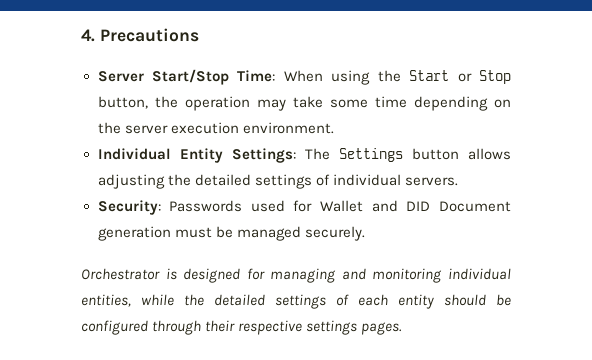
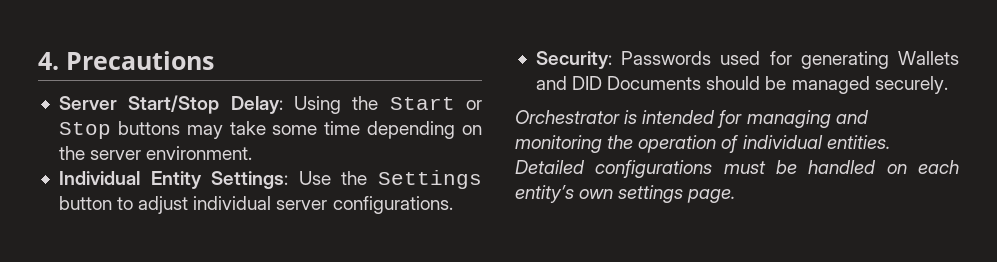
- Server Start/Stop Time: When using the Start or Stop button, the operation may take some time depending on the server execution environment.
+ Server Start/Stop Delay: Using the Start or Stop buttons may take some time depending on the server environment.
- Individual Entity Settings: The Settings button allows adjusting the detailed settings of individual servers.
- Security: Passwords used for Wallet and DID Document generation must be managed securely.
+ Individual Entity Settings: Use the Settings button to adjust individual server configurations.
+ Security: Passwords used for generating Wallets and DID Documents should be managed securely.
- Orchestrator is designed for managing and monitoring individual entities, while the detailed settings of each entity should be configured through their respective settings pages.
+ Orchestrator is intended for managing and monitoring the operation of individual entities. Detailed configurations must be handled on each entity’s own settings page.

